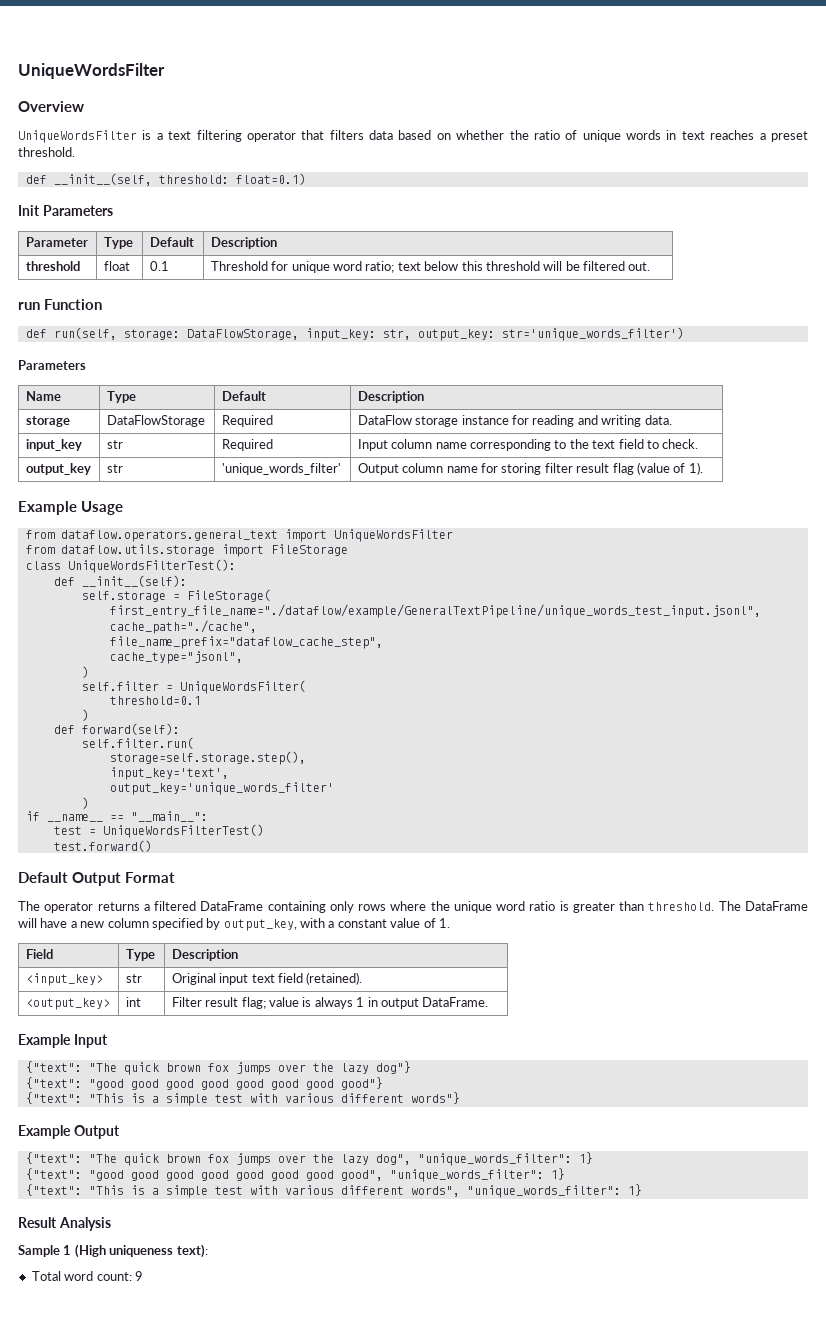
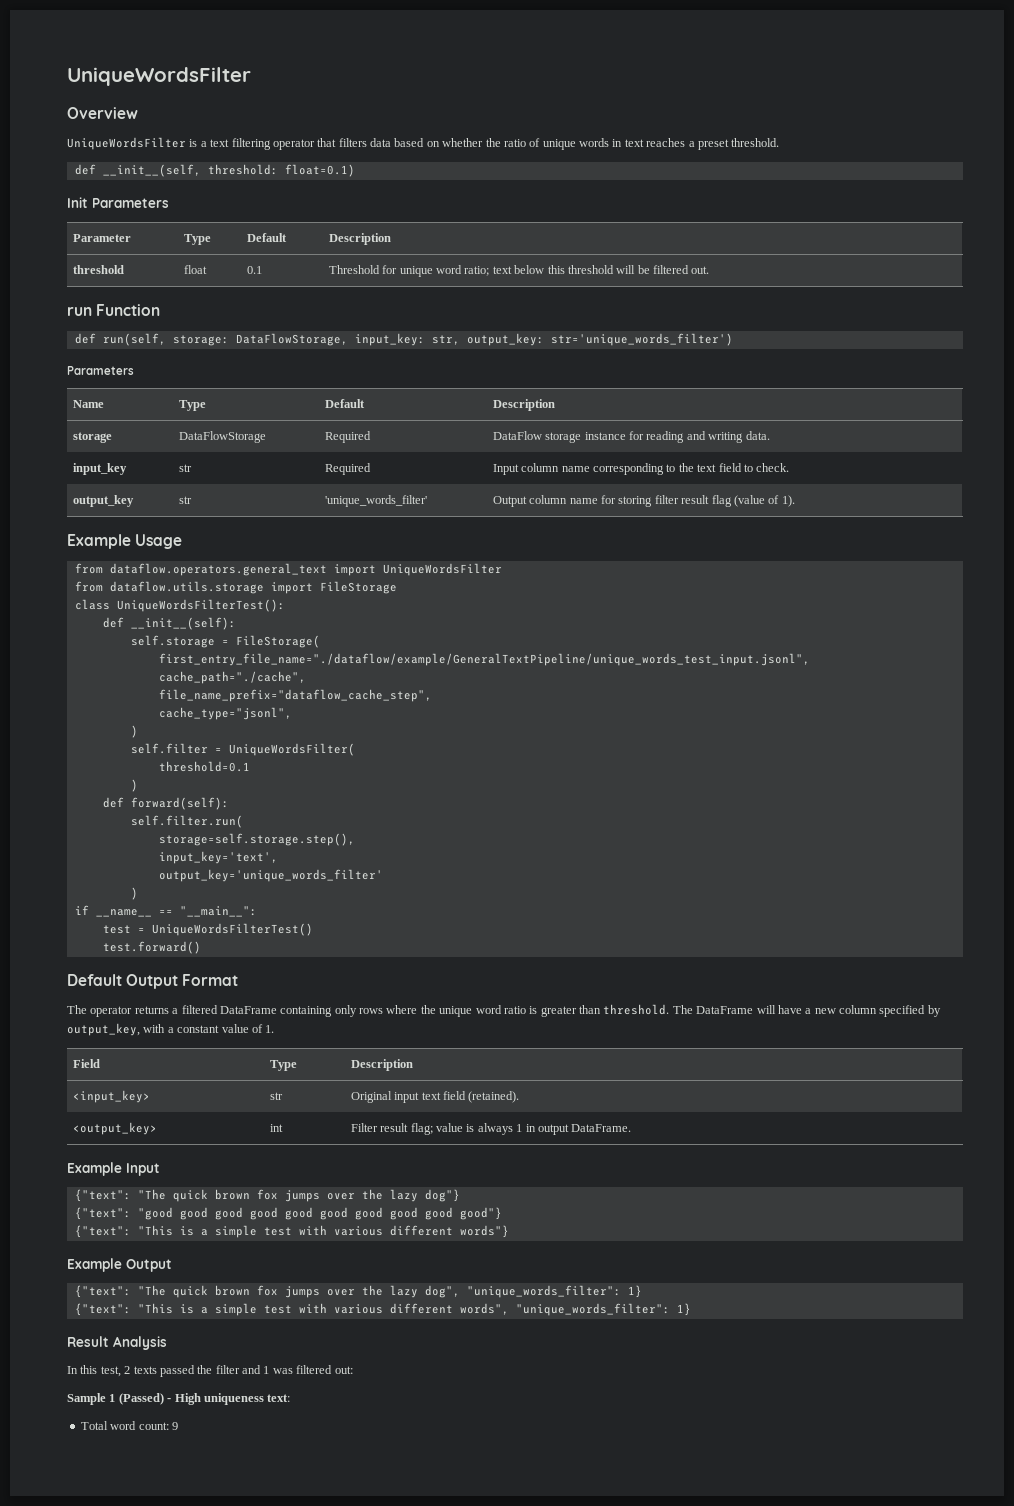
- {"text": "good good good good good good good good"}
+ {"text": "good good good good good good good good good good"}
- {"text": "good good good good good good good good", "unique_words_filter": 1}
- Sample 1 (High uniqueness text):
+ In this test, 2 texts passed the filter and 1 was filtered out:
+ Sample 1 (Passed) - High uniqueness text:

